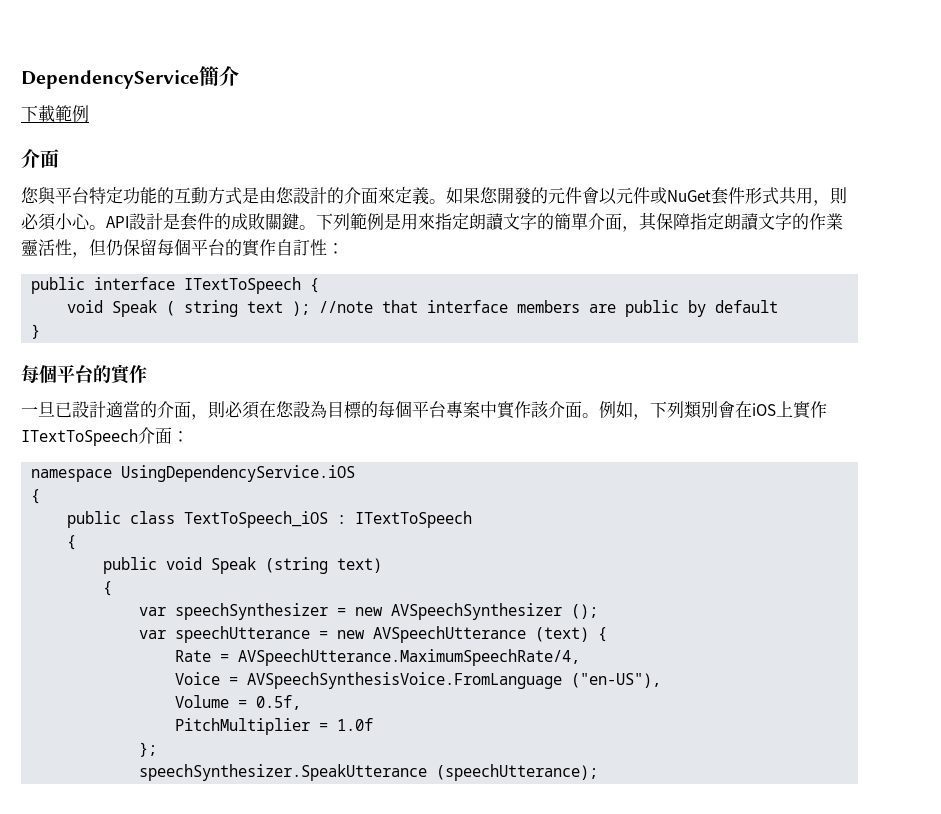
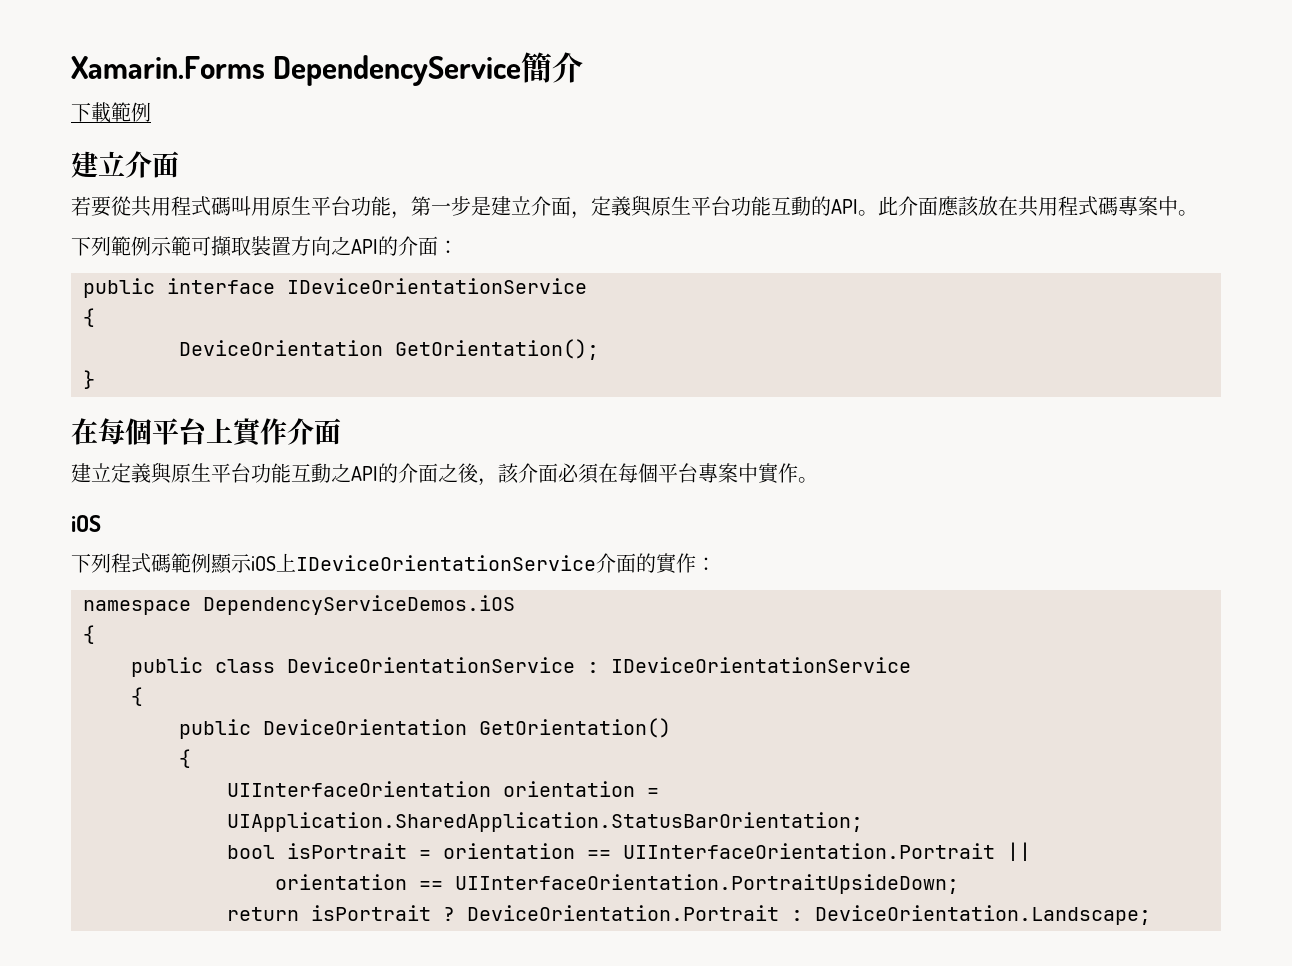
- DependencyService簡介
+ Xamarin.Forms DependencyService簡介
  下載範例
- 介面
- 您與平台特定功能的互動方式是由您設計的介面來定義。如果您開發的元件會以元件或NuGet套件形式共用，則必須小心。API設計是套件的成敗關鍵。下列範例是用來指定朗讀文字的簡單介面，其保障指定朗讀文字的作業靈活性，但仍保留每個平台的實作自訂性：
- public interface ITextToSpeech {
- void Speak ( string text ); //note that interface members are public by default
+ 建立介面
+ 若要從共用程式碼叫用原生平台功能，第一步是建立介面，定義與原生平台功能互動的API。此介面應該放在共用程式碼專案中。
+ 下列範例示範可擷取裝置方向之API的介面：
+ public interface IDeviceOrientationService
+ {
+ DeviceOrientation GetOrientation();
  }
- 每個平台的實作
- 一旦已設計適當的介面，則必須在您設為目標的每個平台專案中實作該介面。例如，下列類別會在iOS上實作ITextToSpeech介面：
+ 在每個平台上實作介面
+ 建立定義與原生平台功能互動之API的介面之後，該介面必須在每個平台專案中實作。
+ iOS
+ 下列程式碼範例顯示iOS上IDeviceOrientationService介面的實作：
- namespace UsingDependencyService.iOS
+ namespace DependencyServiceDemos.iOS
- public class TextToSpeech_iOS : ITextToSpeech
+ public class DeviceOrientationService : IDeviceOrientationService
  {
- public void Speak (string text)
+ public DeviceOrientation GetOrientation()
  {
- var speechSynthesizer = new AVSpeechSynthesizer ();
- var speechUtterance = new AVSpeechUtterance (text) {
- Rate = AVSpeechUtterance.MaximumSpeechRate/4,
- Voice = AVSpeechSynthesisVoice.FromLanguage ("en-US"),
- Volume = 0.5f,
- PitchMultiplier = 1.0f
- };
- speechSynthesizer.SpeakUtterance (speechUtterance);
+ UIInterfaceOrientation orientation = UIApplication.SharedApplication.StatusBarOrientation;
+ bool isPortrait = orientation == UIInterfaceOrientation.Portrait ||
+ orientation == UIInterfaceOrientation.PortraitUpsideDown;
+ return isPortrait ? DeviceOrientation.Portrait : DeviceOrientation.Landscape;

